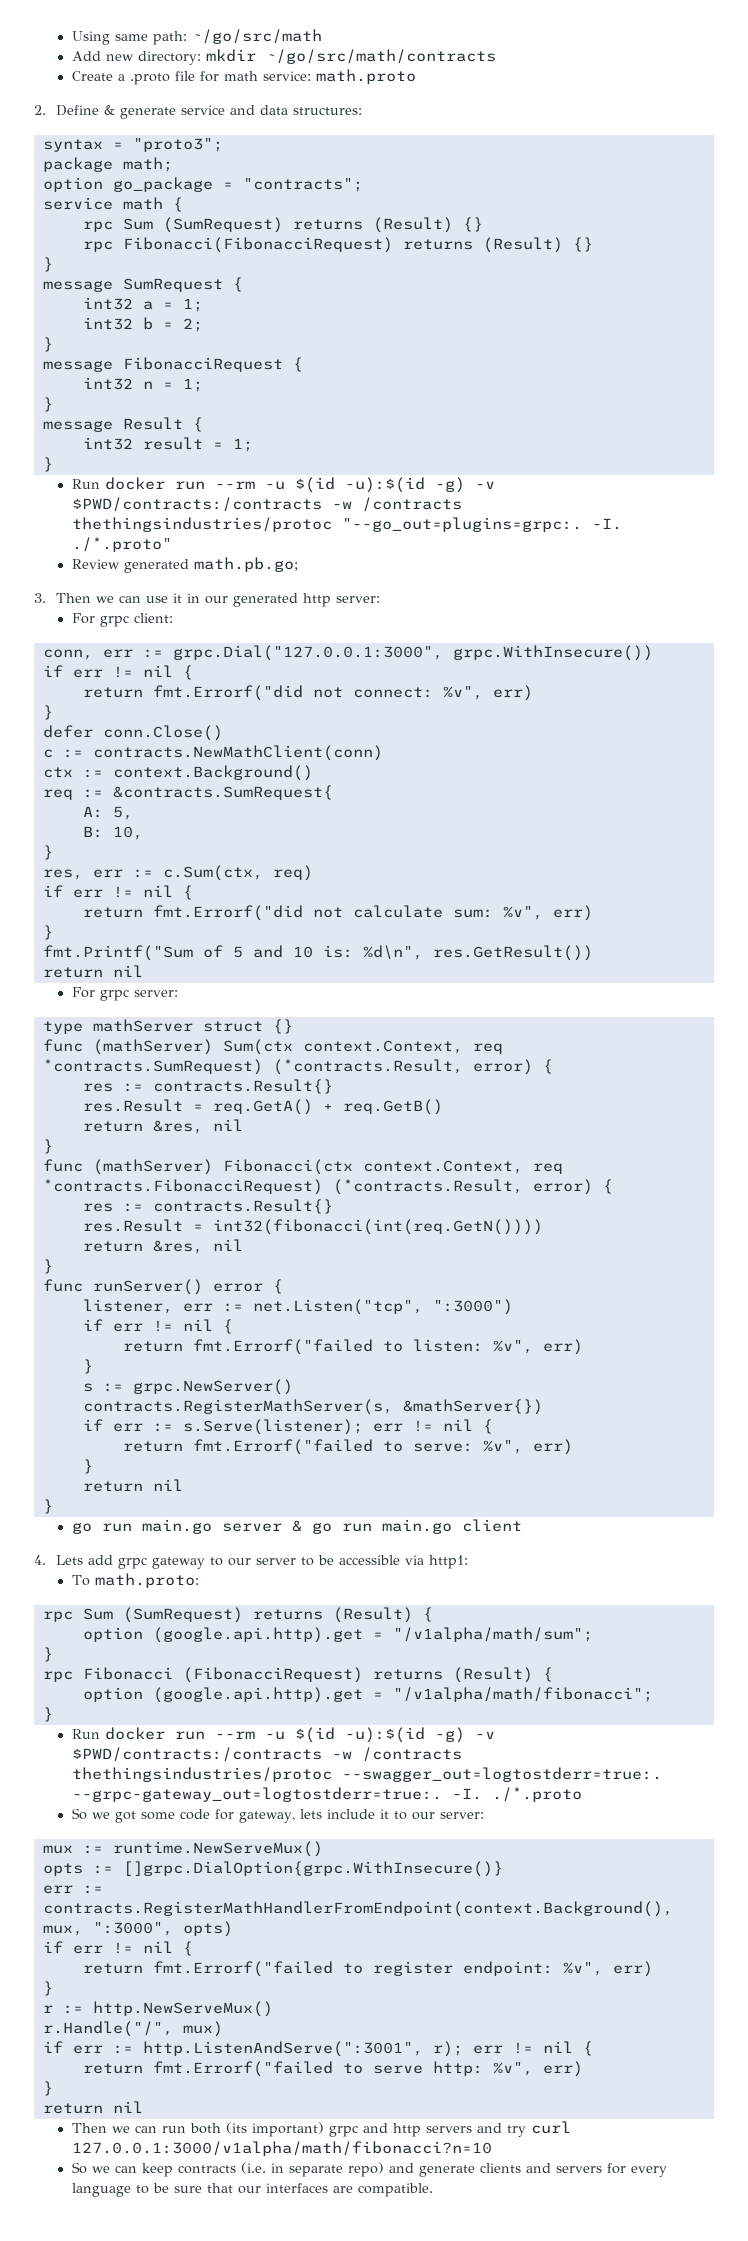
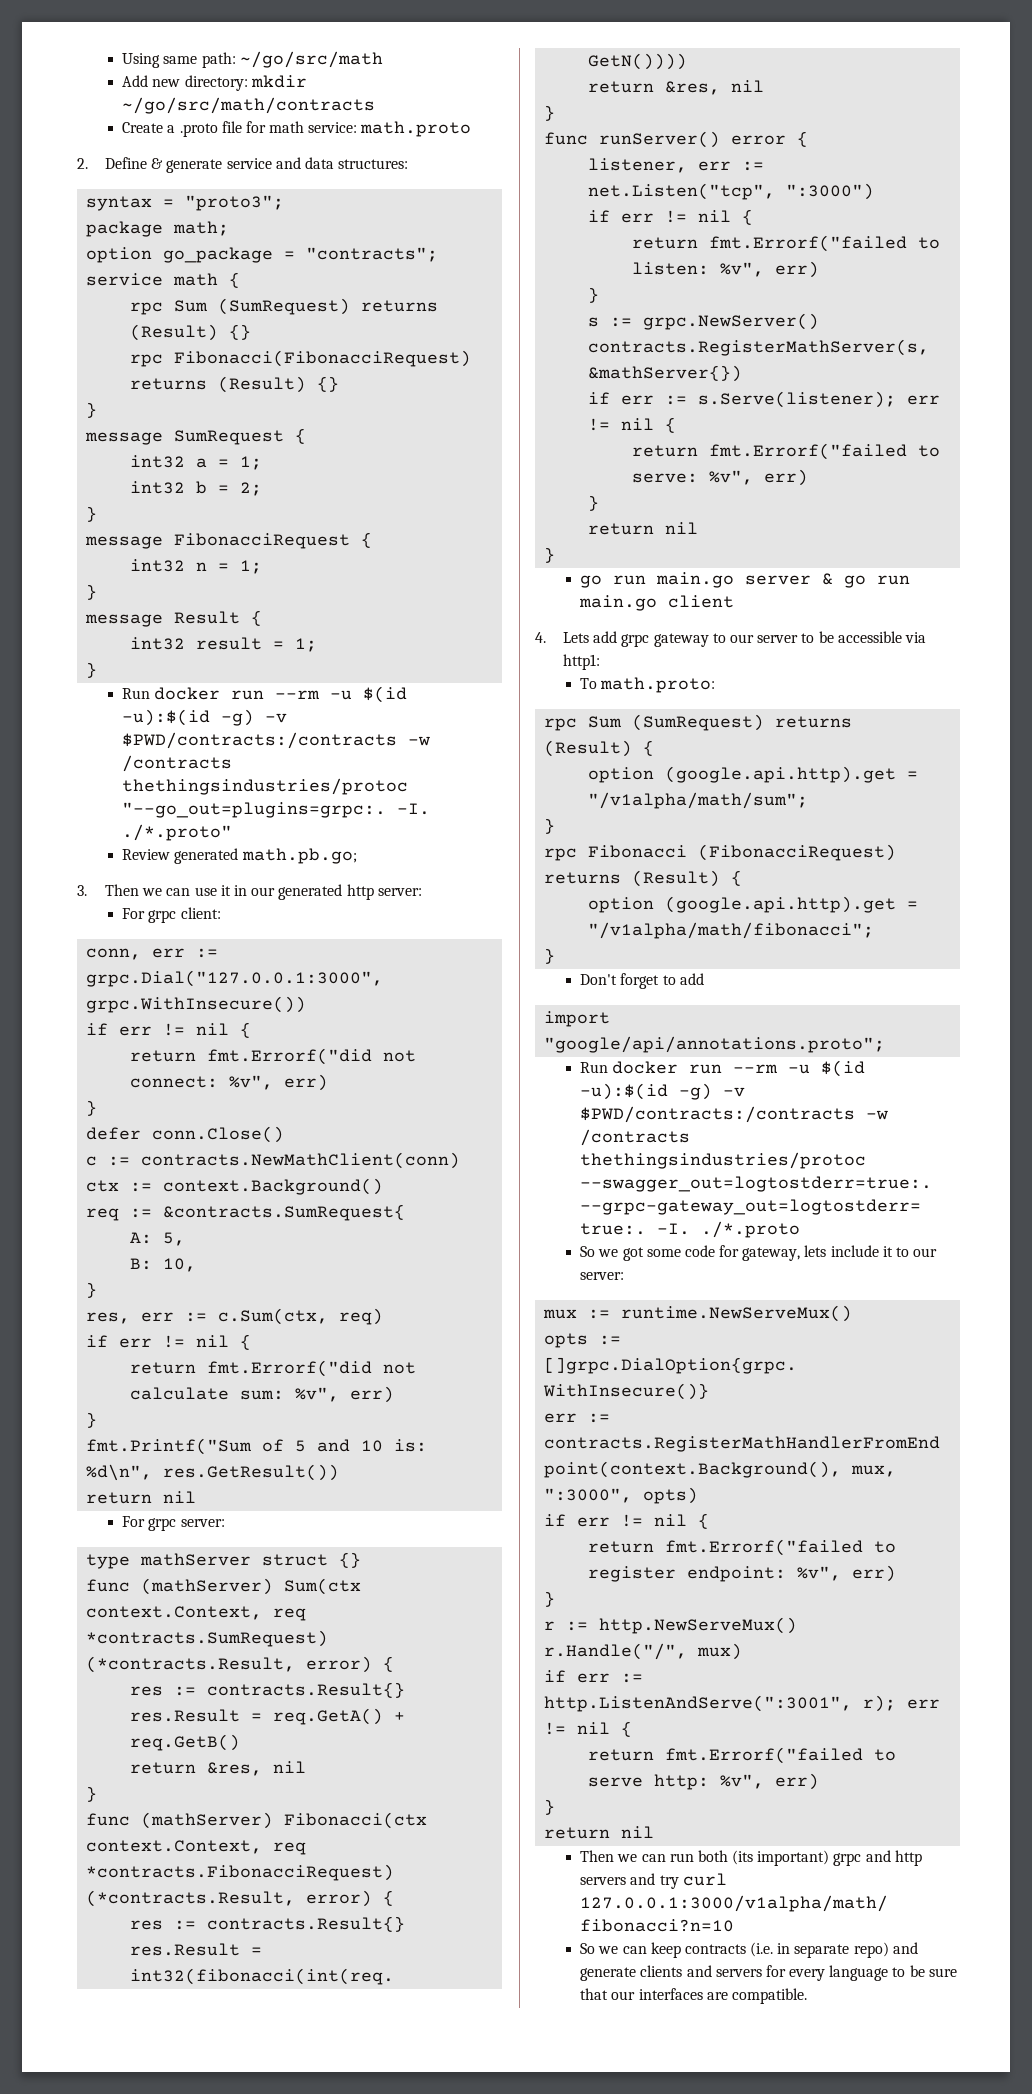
+ Don't forget to add
+ import "google/api/annotations.proto";

